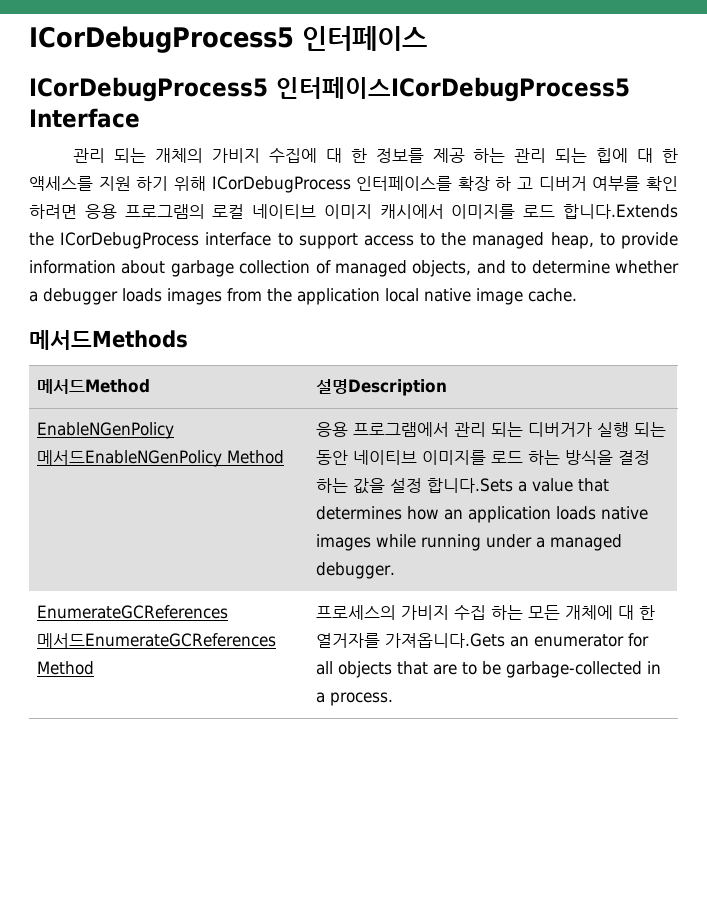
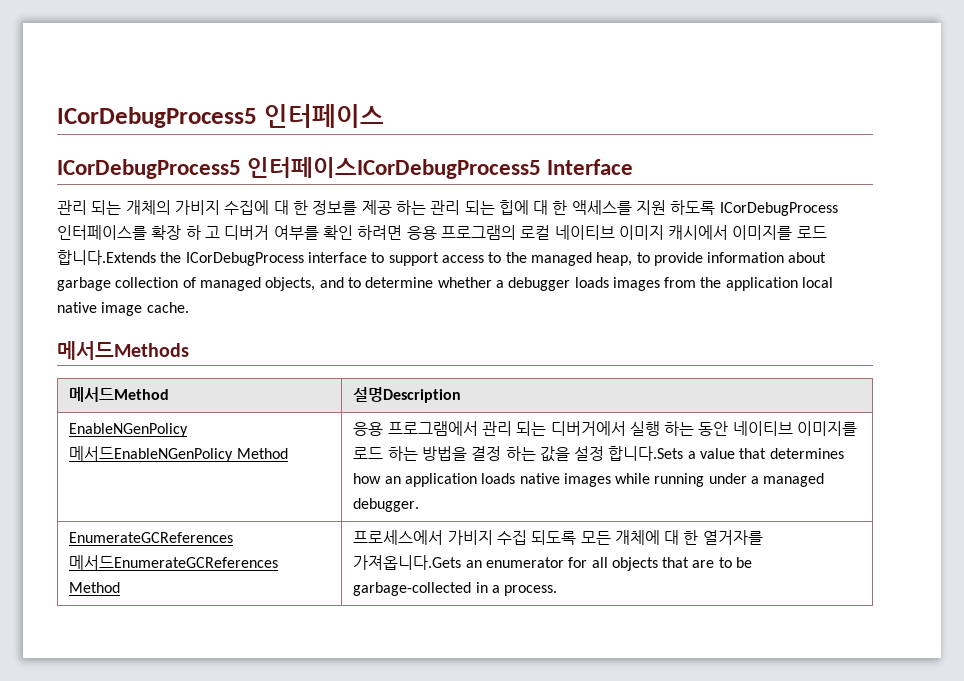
- 관리 되는 개체의 가비지 수집에 대 한 정보를 제공 하는 관리 되는 힙에 대 한 액세스를 지원 하기 위해 ICorDebugProcess 인터페이스를 확장 하 고 디버거 여부를 확인 하려면 응용 프로그램의 로컬 네이티브 이미지 캐시에서 이미지를 로드 합니다.Extends the ICorDebugProcess interface to support access to the managed heap, to provide information about garbage collection of managed objects, and to determine whether a debugger loads images from the application local native image cache.
+ 관리 되는 개체의 가비지 수집에 대 한 정보를 제공 하는 관리 되는 힙에 대 한 액세스를 지원 하도록 ICorDebugProcess 인터페이스를 확장 하 고 디버거 여부를 확인 하려면 응용 프로그램의 로컬 네이티브 이미지 캐시에서 이미지를 로드 합니다.Extends the ICorDebugProcess interface to support access to the managed heap, to provide information about garbage collection of managed objects, and to determine whether a debugger loads images from the application local native image cache.
- EnableNGenPolicy 메서드EnableNGenPolicy Method | 응용 프로그램에서 관리 되는 디버거가 실행 되는 동안 네이티브 이미지를 로드 하는 방식을 결정 하는 값을 설정 합니다.Sets a value that determines how an application loads native images while running under a managed debugger.
+ EnableNGenPolicy 메서드EnableNGenPolicy Method | 응용 프로그램에서 관리 되는 디버거에서 실행 하는 동안 네이티브 이미지를 로드 하는 방법을 결정 하는 값을 설정 합니다.Sets a value that determines how an application loads native images while running under a managed debugger.
- EnumerateGCReferences 메서드EnumerateGCReferences Method | 프로세스의 가비지 수집 하는 모든 개체에 대 한 열거자를 가져옵니다.Gets an enumerator for all objects that are to be garbage-collected in a process.
+ EnumerateGCReferences 메서드EnumerateGCReferences Method | 프로세스에서 가비지 수집 되도록 모든 개체에 대 한 열거자를 가져옵니다.Gets an enumerator for all objects that are to be garbage-collected in a process.

